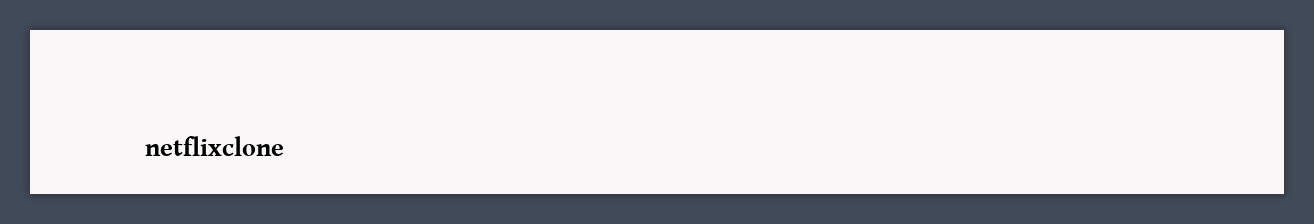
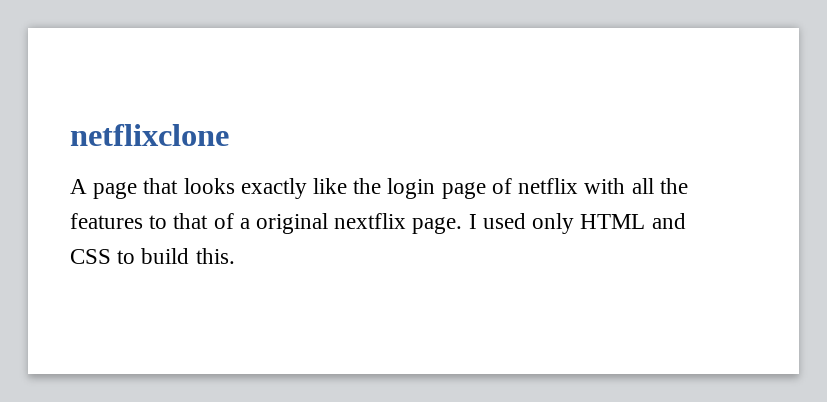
+ A page that looks exactly like the login page of netflix with all the features to that of a original nextflix page. I used only HTML and CSS to build this.

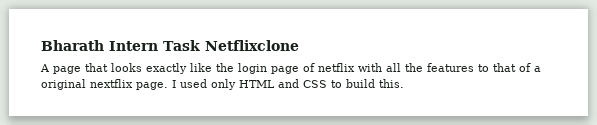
- netflixclone
+ Bharath Intern Task Netflixclone

